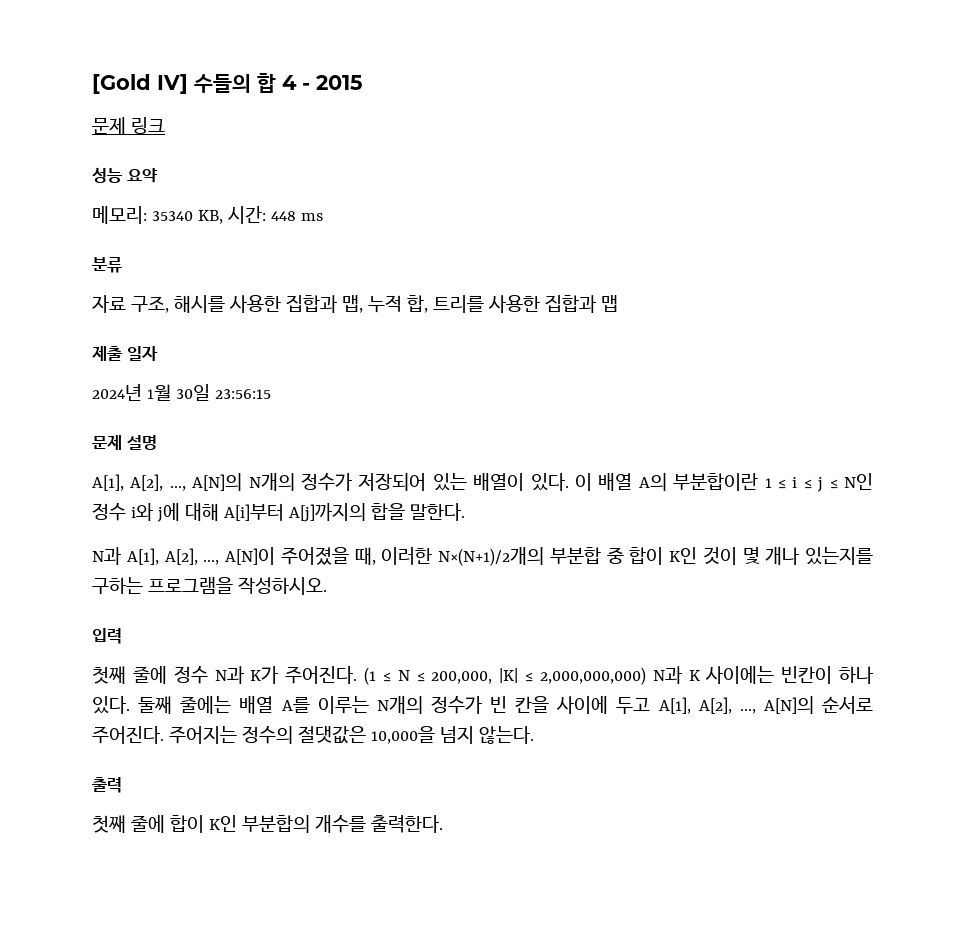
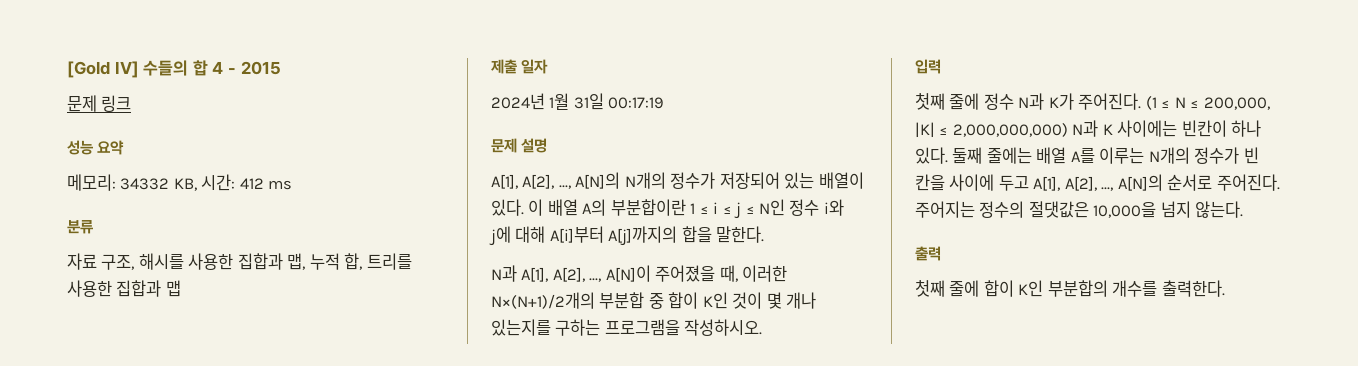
- 메모리: 35340 KB, 시간: 448 ms
+ 메모리: 34332 KB, 시간: 412 ms
- 2024년 1월 30일 23:56:15
+ 2024년 1월 31일 00:17:19

